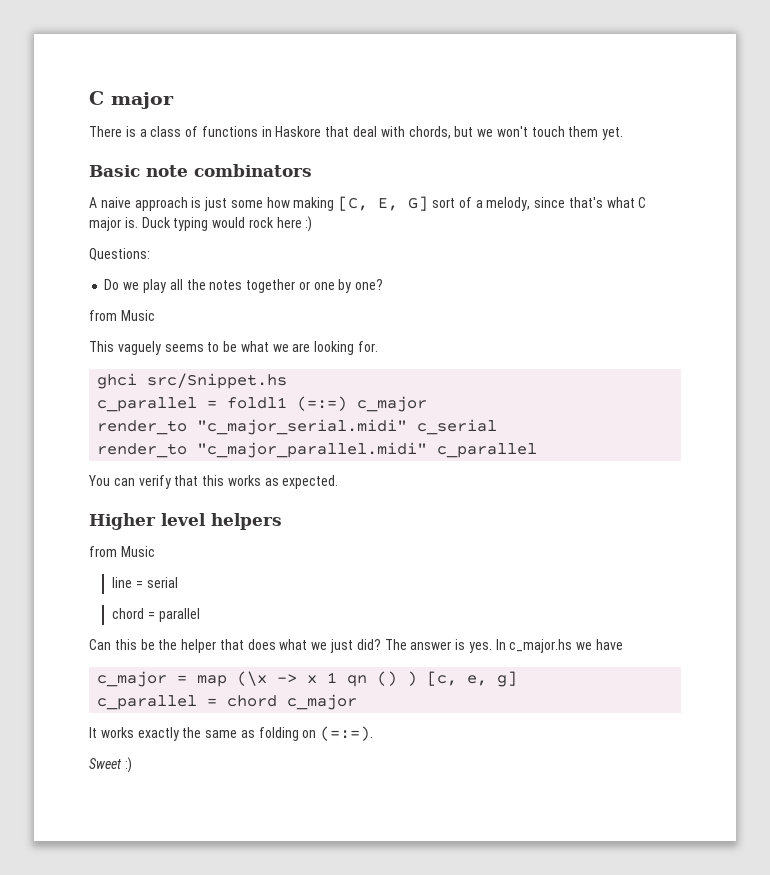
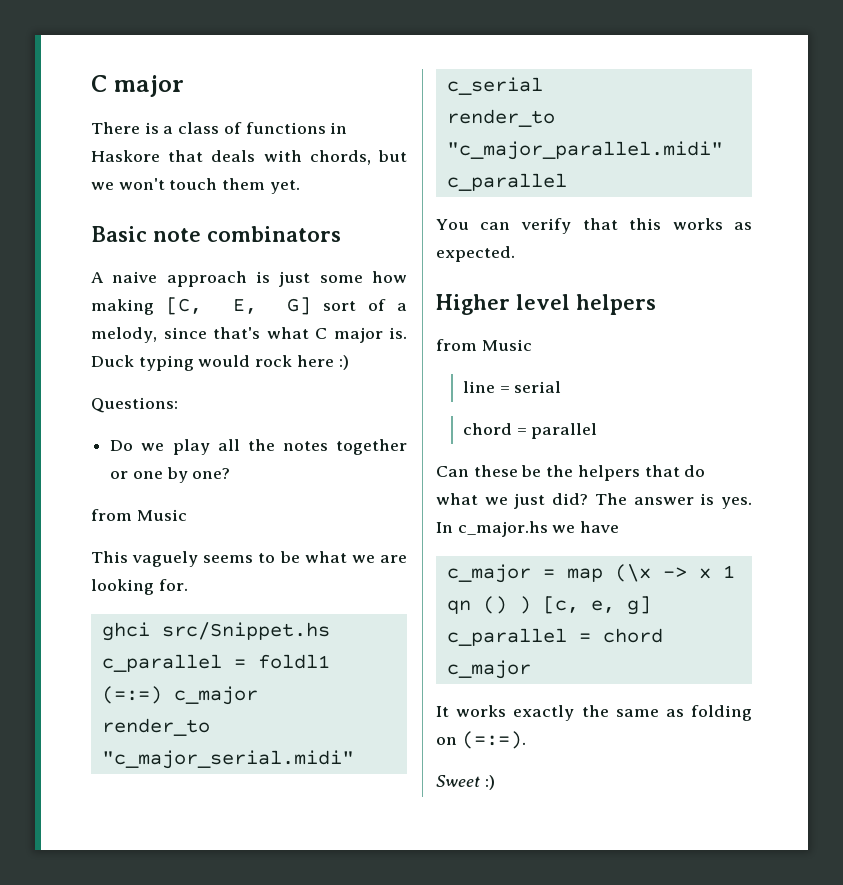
- There is a class of functions in Haskore that deal with chords, but we won't touch them yet.
+ There is a class of functions in Haskore that deals with chords, but we won't touch them yet.
- Can this be the helper that does what we just did?
+ Can these be the helpers that do what we just did?

